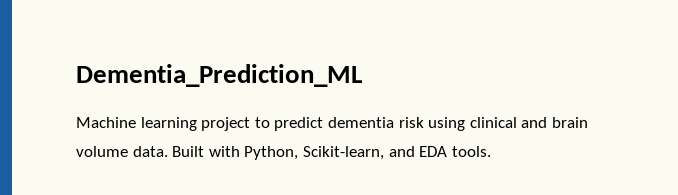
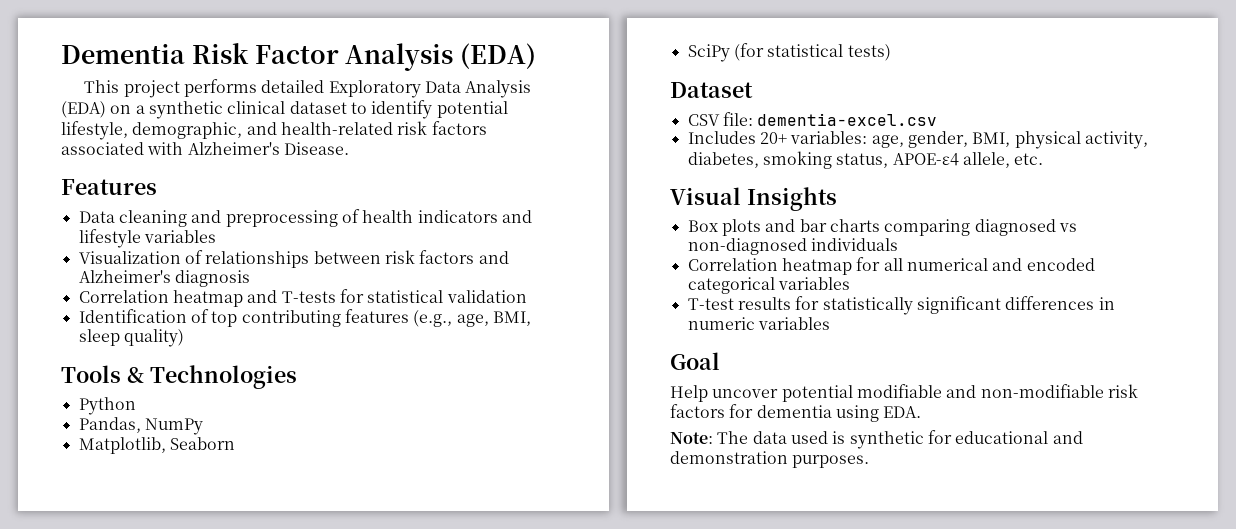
- Dementia_Prediction_ML
- Machine learning project to predict dementia risk using clinical and brain volume data. Built with Python, Scikit-learn, and EDA tools.
+ Dementia Risk Factor Analysis (EDA)
+ This project performs detailed Exploratory Data Analysis (EDA) on a synthetic clinical dataset to identify potential lifestyle, demographic, and health-related risk factors associated with Alzheimer's Disease.
+ Features
+ Data cleaning and preprocessing of health indicators and lifestyle variables
+ Visualization of relationships between risk factors and Alzheimer's diagnosis
+ Correlation heatmap and T-tests for statistical validation
+ Identification of top contributing features (e.g., age, BMI, sleep quality)
+ Tools & Technologies
+ Python
+ Pandas, NumPy
+ Matplotlib, Seaborn
+ SciPy (for statistical tests)
+ Dataset
+ CSV file: dementia-excel.csv
+ Includes 20+ variables: age, gender, BMI, physical activity, diabetes, smoking status, APOE-ε4 allele, etc.
+ Visual Insights
+ Box plots and bar charts comparing diagnosed vs non-diagnosed individuals
+ Correlation heatmap for all numerical and encoded categorical variables
+ T-test results for statistically significant differences in numeric variables
+ Goal
+ Help uncover potential modifiable and non-modifiable risk factors for dementia using EDA.
+ Note: The data used is synthetic for educational and demonstration purposes.

